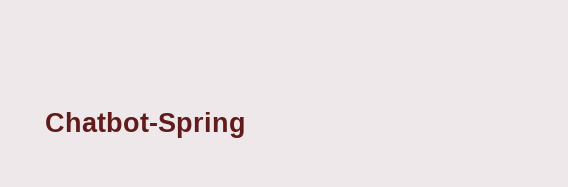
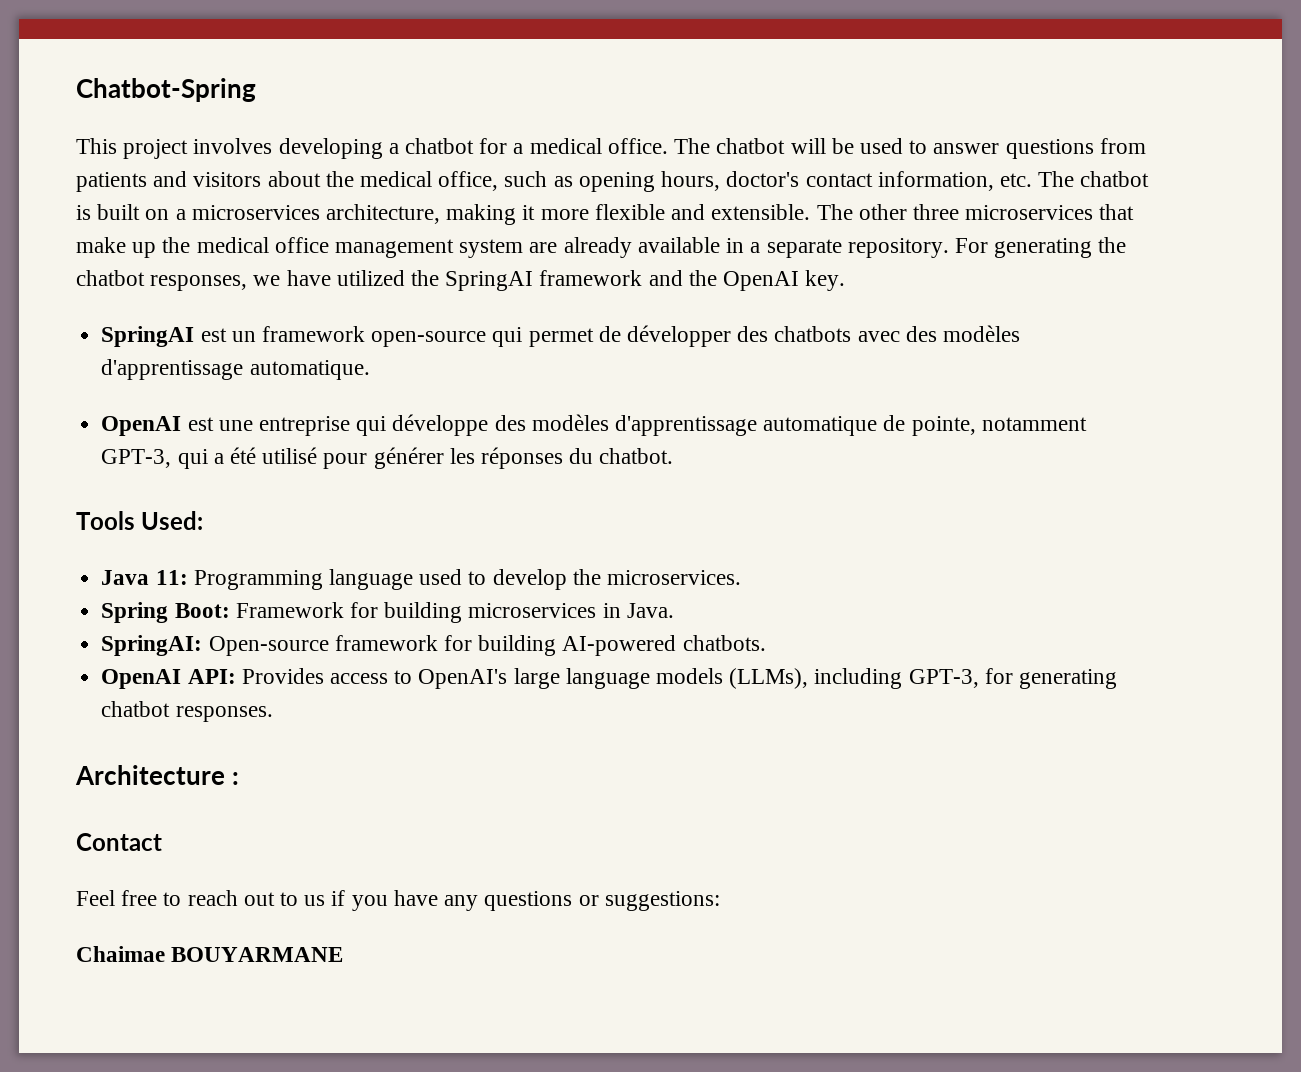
+ This project involves developing a chatbot for a medical office. The chatbot will be used to answer questions from patients and visitors about the medical office, such as opening hours, doctor's contact information, etc. The chatbot is built on a microservices architecture, making it more flexible and extensible. The other three microservices that make up the medical office management system are already available in a separate repository. For generating the chatbot responses, we have utilized the SpringAI framework and the OpenAI key.
+ SpringAI est un framework open-source qui permet de développer des chatbots avec des modèles d'apprentissage automatique.
+ OpenAI est une entreprise qui développe des modèles d'apprentissage automatique de pointe, notamment GPT-3, qui a été utilisé pour générer les réponses du chatbot.
+ Tools Used:
+ Java 11: Programming language used to develop the microservices.
+ Spring Boot: Framework for building microservices in Java.
+ SpringAI: Open-source framework for building AI-powered chatbots.
+ OpenAI API: Provides access to OpenAI's large language models (LLMs), including GPT-3, for generating chatbot responses.
+ Architecture :
+ Contact
+ Feel free to reach out to us if you have any questions or suggestions:
+ Chaimae BOUYARMANE

